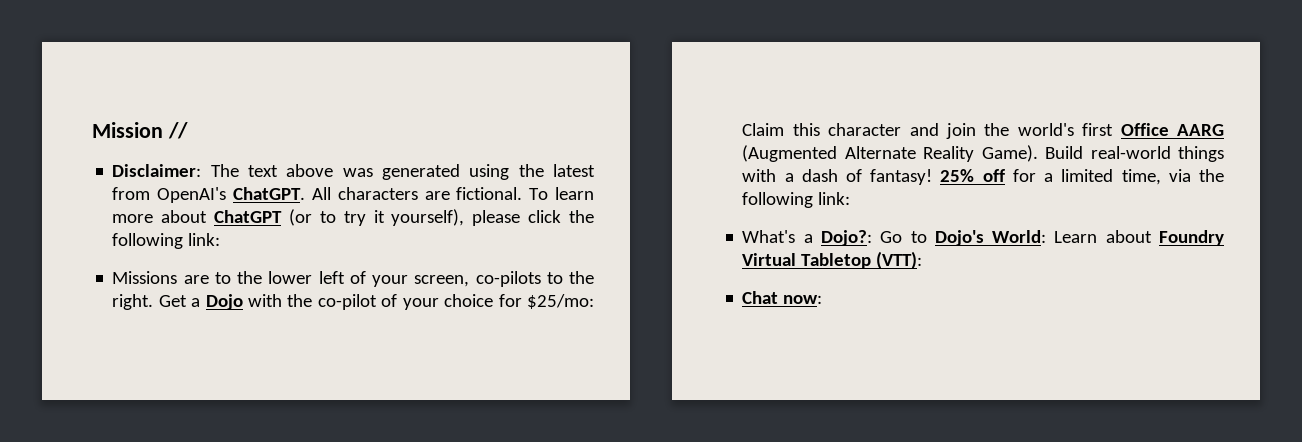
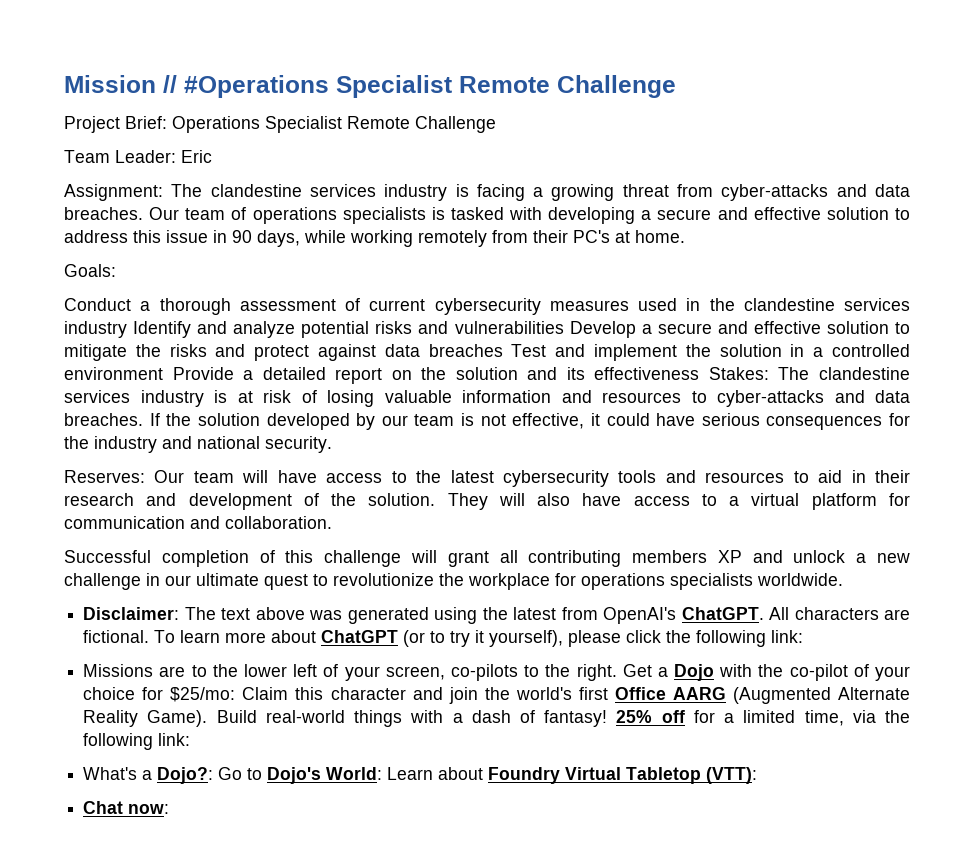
- Mission //
+ Mission // #Operations Specialist Remote Challenge
+ Project Brief: Operations Specialist Remote Challenge
+ Team Leader: Eric
+ Assignment: The clandestine services industry is facing a growing threat from cyber-attacks and data breaches. Our team of operations specialists is tasked with developing a secure and effective solution to address this issue in 90 days, while working remotely from their PC's at home.
+ Goals:
+ Conduct a thorough assessment of current cybersecurity measures used in the clandestine services industry Identify and analyze potential risks and vulnerabilities Develop a secure and effective solution to mitigate the risks and protect against data breaches Test and implement the solution in a controlled environment Provide a detailed report on the solution and its effectiveness Stakes: The clandestine services industry is at risk of losing valuable information and resources to cyber-attacks and data breaches. If the solution developed by our team is not effective, it could have serious consequences for the industry and national security.
+ Reserves: Our team will have access to the latest cybersecurity tools and resources to aid in their research and development of the solution. They will also have access to a virtual platform for communication and collaboration.
+ Successful completion of this challenge will grant all contributing members XP and unlock a new challenge in our ultimate quest to revolutionize the workplace for operations specialists worldwide.

